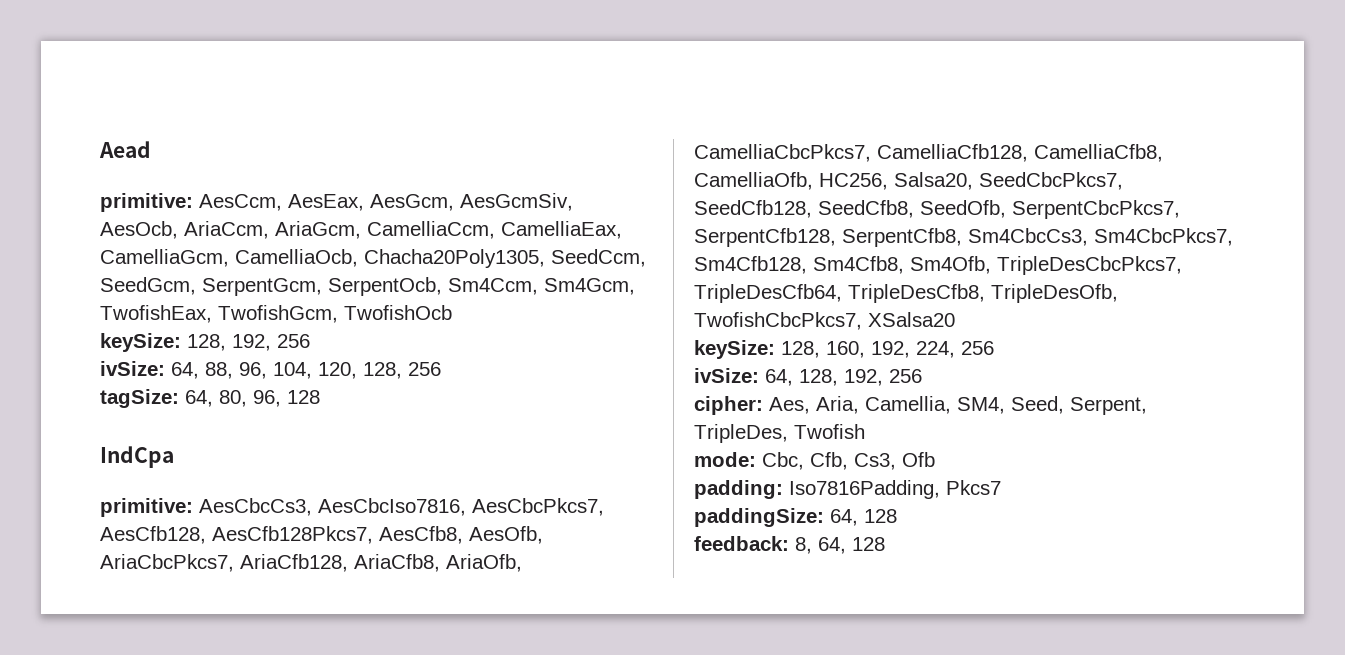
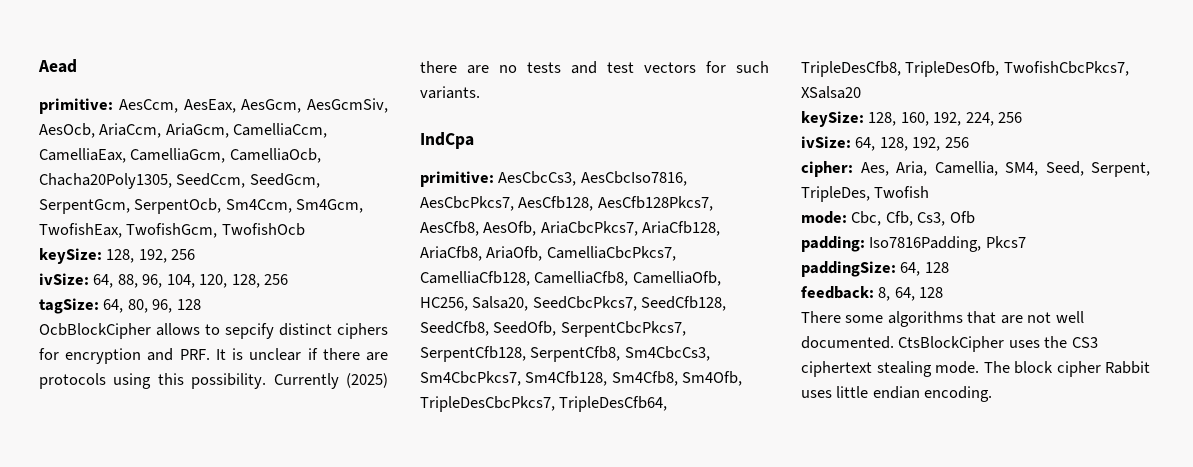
+ OcbBlockCipher allows to sepcify distinct ciphers for encryption and PRF. It is unclear if there are protocols using this possibility. Currently (2025) there are no tests and test vectors for such variants.
+ There some algorithms that are not well documented. CtsBlockCipher uses the CS3 ciphertext stealing mode. The block cipher Rabbit uses little endian encoding.

